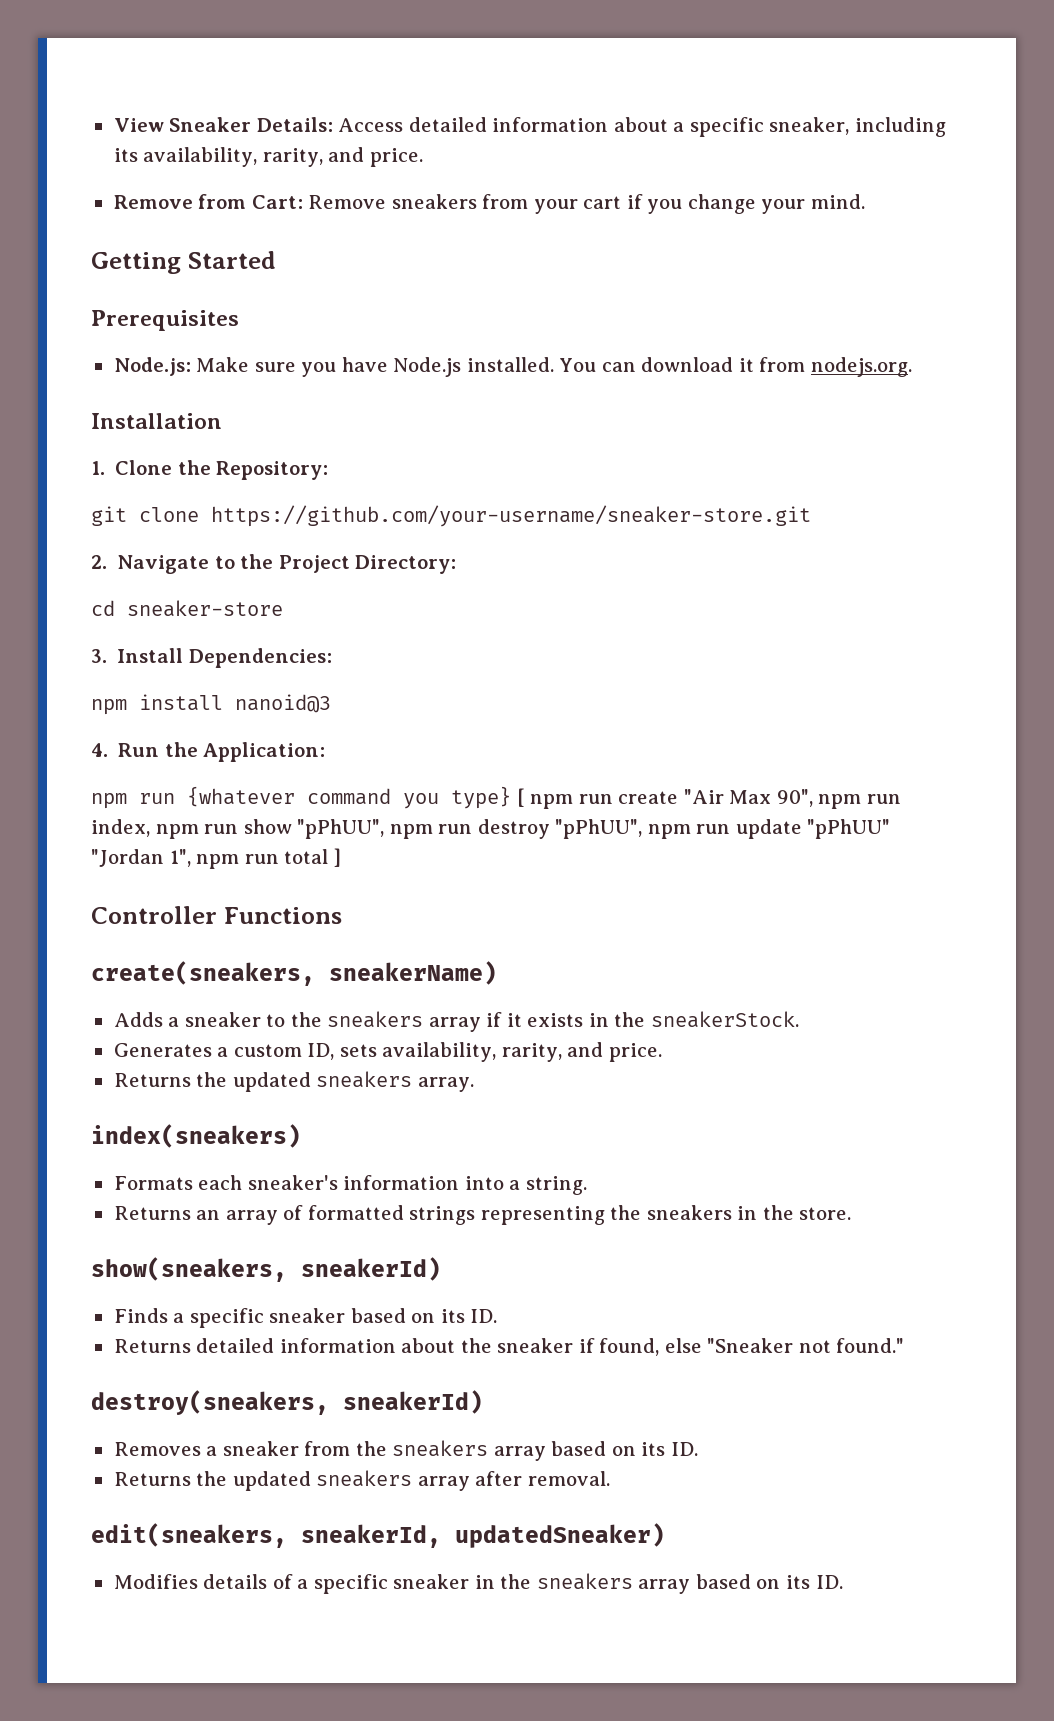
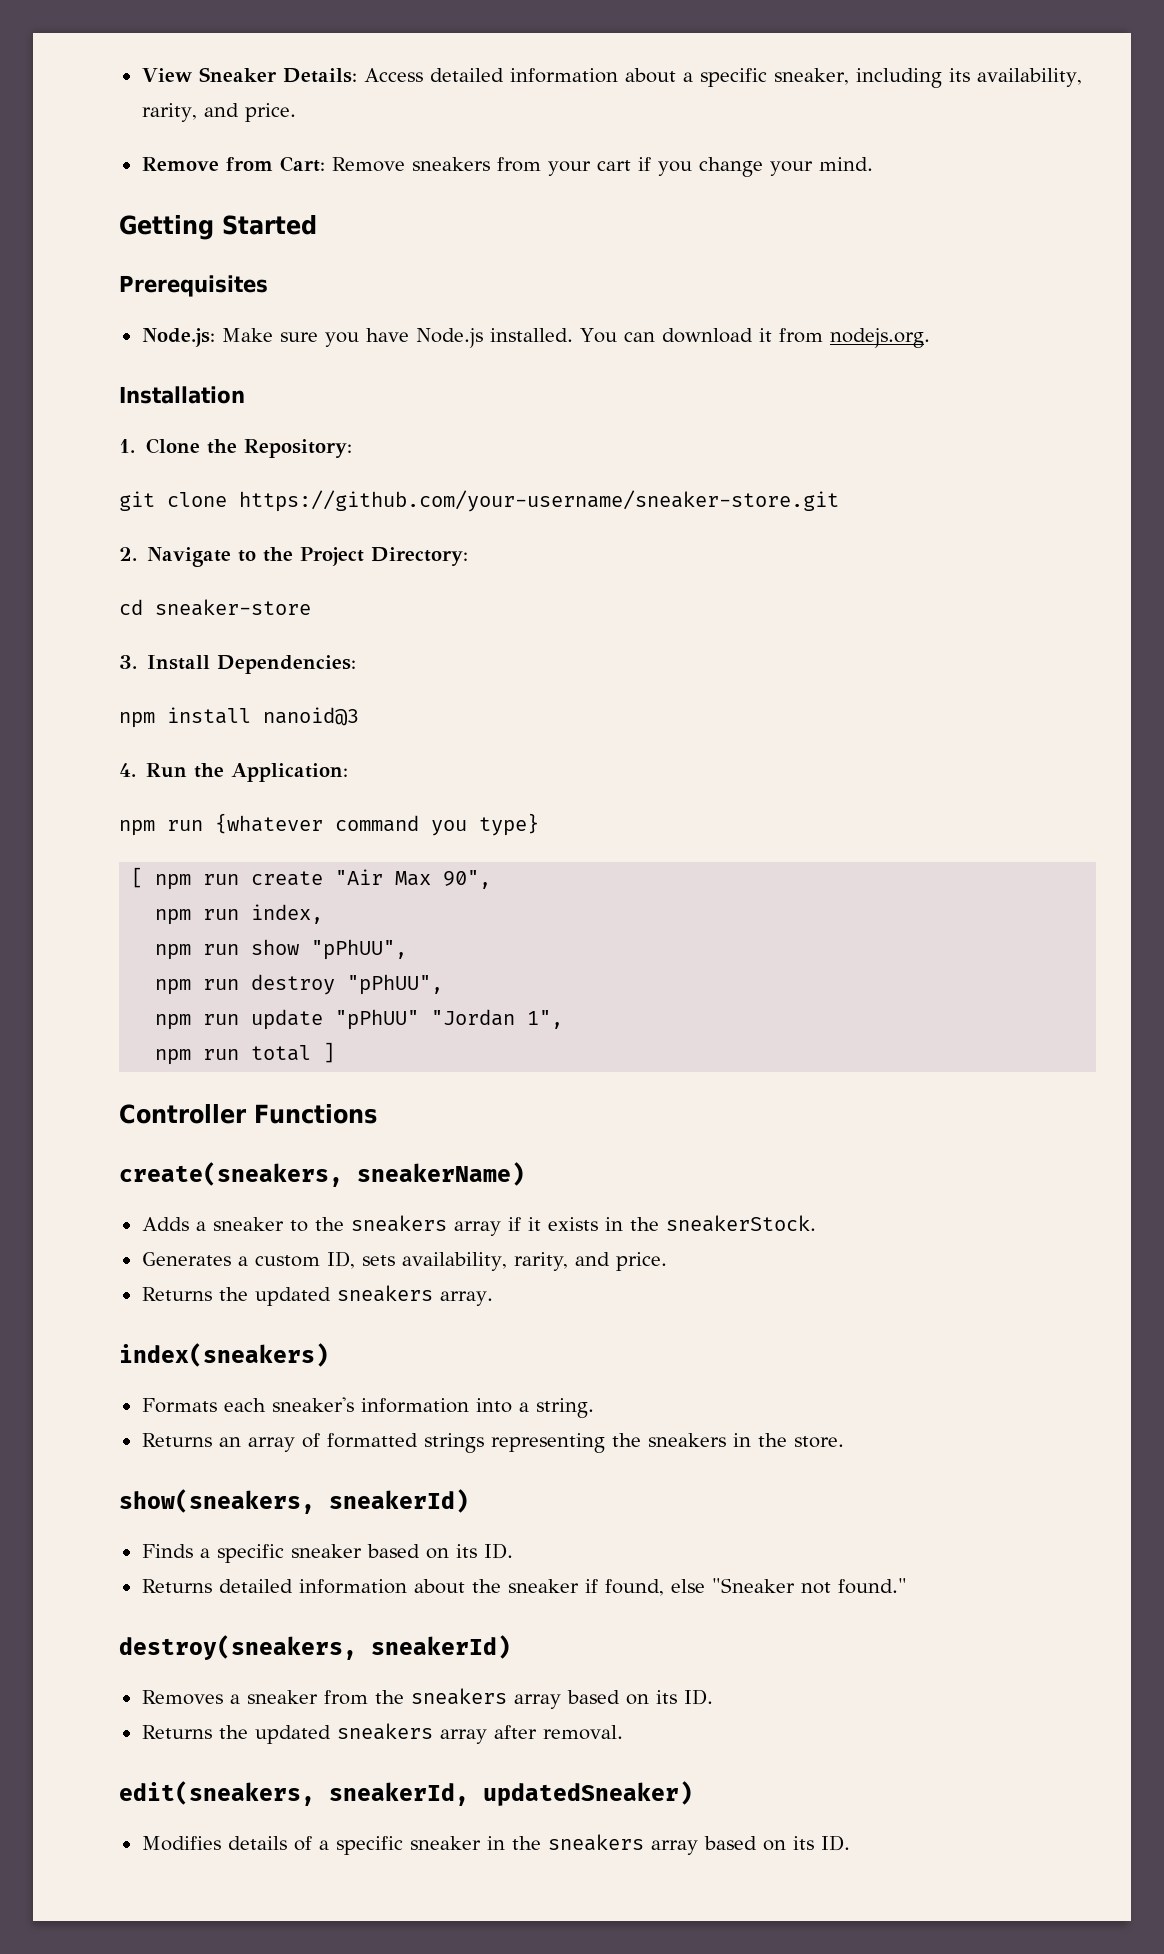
- npm run {whatever command you type} [ npm run create "Air Max 90", npm run index, npm run show "pPhUU", npm run destroy "pPhUU", npm run update "pPhUU" "Jordan 1", npm run total ]
+ npm run {whatever command you type}
+ [ npm run create "Air Max 90",
+ npm run index,
+ npm run show "pPhUU",
+ npm run destroy "pPhUU",
+ npm run update "pPhUU" "Jordan 1",
+ npm run total ]

